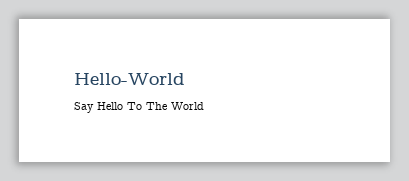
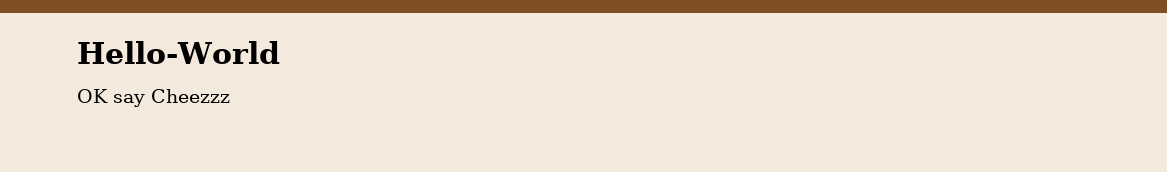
- Say Hello To The World
+ OK say Cheezzz

